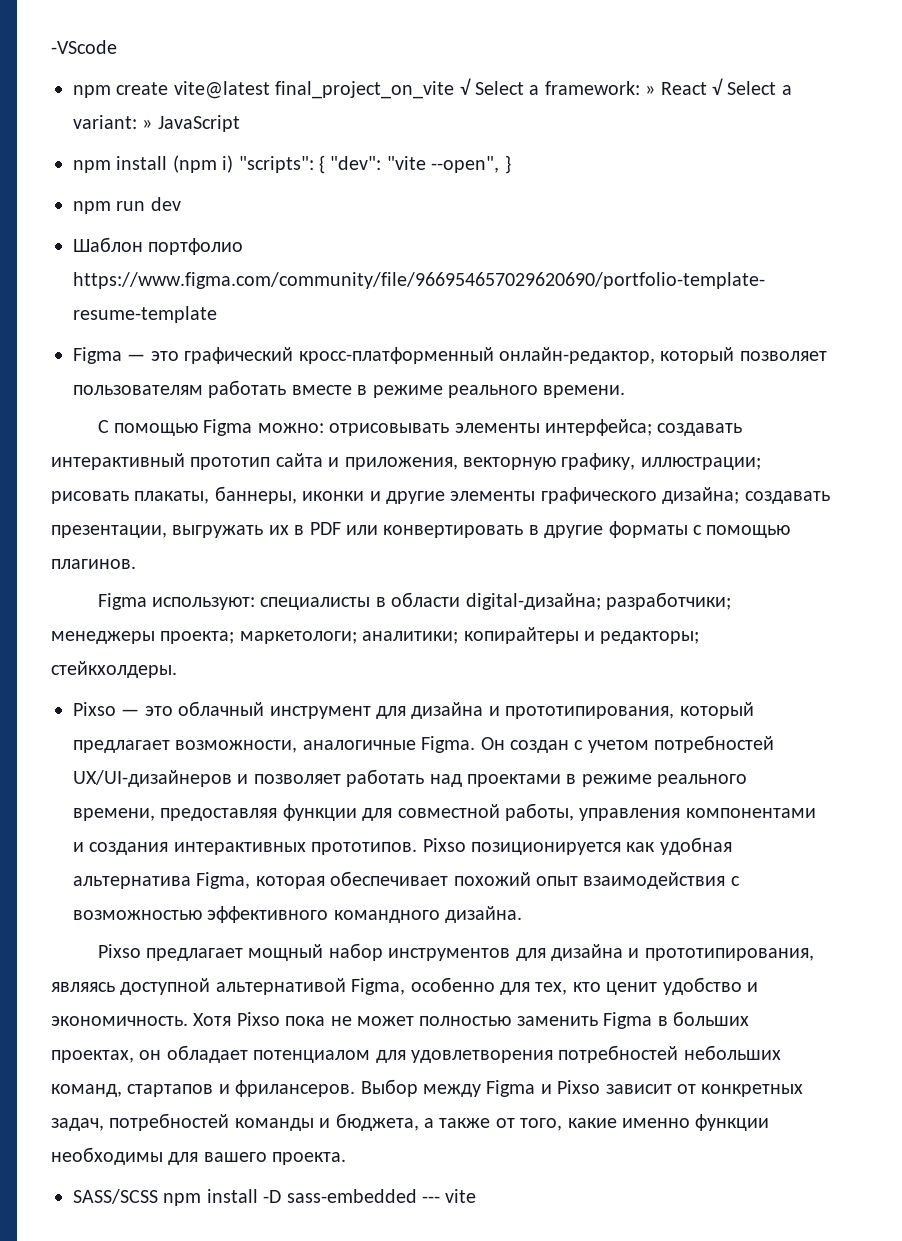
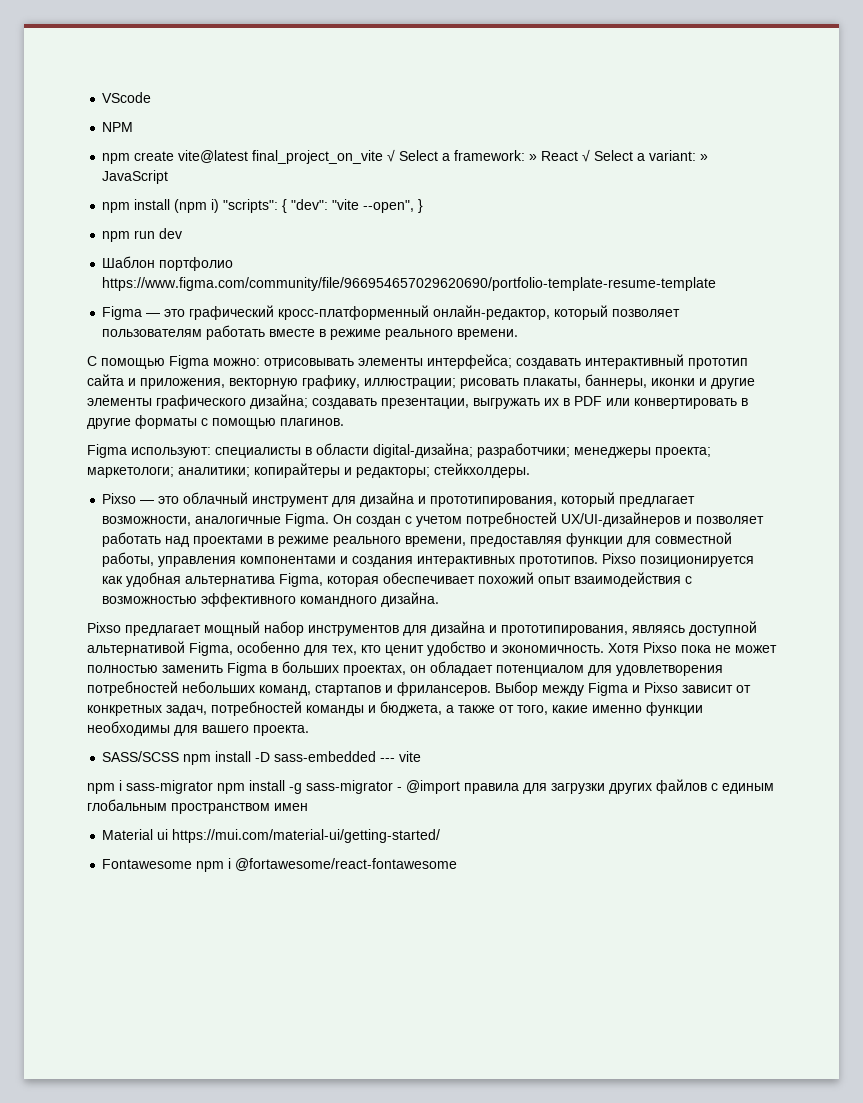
- -VScode
+ VScode
+ NPM
+ npm i sass-migrator npm install -g sass-migrator - @import правила для загрузки других файлов с единым глобальным пространством имен
+ Material ui https://mui.com/material-ui/getting-started/
+ Fontawesome npm i @fortawesome/react-fontawesome

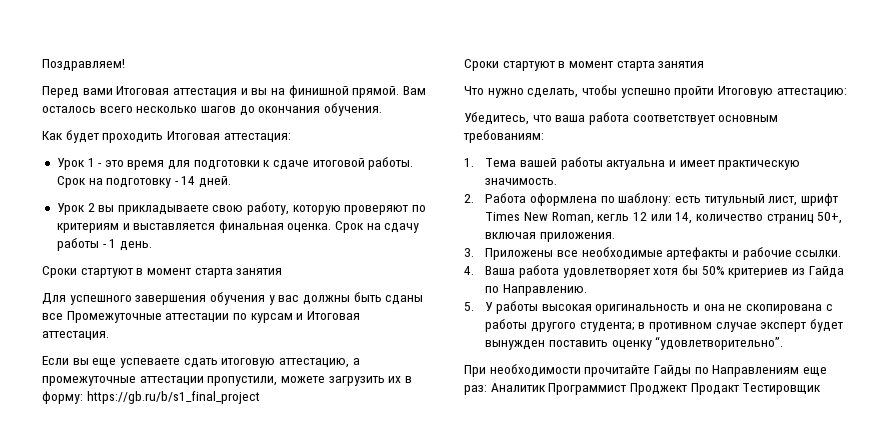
- VScode
- NPM
- npm create vite@latest final_project_on_vite √ Select a framework: » React √ Select a variant: » JavaScript
- npm install (npm i) "scripts": { "dev": "vite --open", }
- npm run dev
- Шаблон портфолио https://www.figma.com/community/file/966954657029620690/portfolio-template-resume-template
- Figma — это графический кросс-платформенный онлайн-редактор, который позволяет пользователям работать вместе в режиме реального времени.
- С помощью Figma можно: отрисовывать элементы интерфейса; создавать интерактивный прототип сайта и приложения, векторную графику, иллюстрации; рисовать плакаты, баннеры, иконки и другие элементы графического дизайна; создавать презентации, выгружать их в PDF или конвертировать в другие форматы с помощью плагинов.
- Figma используют: специалисты в области digital-дизайна; разработчики; менеджеры проекта; маркетологи; аналитики; копирайтеры и редакторы; стейкхолдеры.
- Pixso — это облачный инструмент для дизайна и прототипирования, который предлагает возможности, аналогичные Figma. Он создан с учетом потребностей UX/UI-дизайнеров и позволяет работать над проектами в режиме реального времени, предоставляя функции для совместной работы, управления компонентами и создания интерактивных прототипов. Pixso позиционируется как удобная альтернатива Figma, которая обеспечивает похожий опыт взаимодействия с возможностью эффективного командного дизайна.
- Pixso предлагает мощный набор инструментов для дизайна и прототипирования, являясь доступной альтернативой Figma, особенно для тех, кто ценит удобство и экономичность. Хотя Pixso пока не может полностью заменить Figma в больших проектах, он обладает потенциалом для удовлетворения потребностей небольших команд, стартапов и фрилансеров. Выбор между Figma и Pixso зависит от конкретных задач, потребностей команды и бюджета, а также от того, какие именно функции необходимы для вашего проекта.
- SASS/SCSS npm install -D sass-embedded --- vite
- npm i sass-migrator npm install -g sass-migrator - @import правила для загрузки других файлов с единым глобальным пространством имен
- Material ui https://mui.com/material-ui/getting-started/
- Fontawesome npm i @fortawesome/react-fontawesome
+ Поздравляем!
+ Перед вами Итоговая аттестация и вы на финишной прямой. Вам осталось всего несколько шагов до окончания обучения.
+ Как будет проходить Итоговая аттестация:
+ Урок 1 - это время для подготовки к сдаче итоговой работы. Срок на подготовку - 14 дней.
+ Урок 2 вы прикладываете свою работу, которую проверяют по критериям и выставляется финальная оценка. Срок на сдачу работы - 1 день.
+ Сроки стартуют в момент старта занятия
+ Для успешного завершения обучения у вас должны быть сданы все Промежуточные аттестации по курсам и Итоговая аттестация.
+ Если вы еще успеваете сдать итоговую аттестацию, а промежуточные аттестации пропустили, можете загрузить их в форму: https://gb.ru/b/s1_final_project
+ Сроки стартуют в момент старта занятия
+ Что нужно сделать, чтобы успешно пройти Итоговую аттестацию:
+ Убедитесь, что ваша работа соответствует основным требованиям:
+ 1. Тема вашей работы актуальна и имеет практическую значимость.
+ 2. Работа оформлена по шаблону: есть титульный лист, шрифт Times New Roman, кегль 12 или 14, количество страниц 50+, включая приложения.
+ 3. Приложены все необходимые артефакты и рабочие ссылки.
+ 4. Ваша работа удовлетворяет хотя бы 50% критериев из Гайда по Направлению.
+ 5. У работы высокая оригинальность и она не скопирована с работы другого студента; в противном случае эксперт будет вынужден поставить оценку “удовлетворительно”.
+ При необходимости прочитайте Гайды по Направлениям еще раз: Аналитик Программист Проджект Продакт Тестировщик

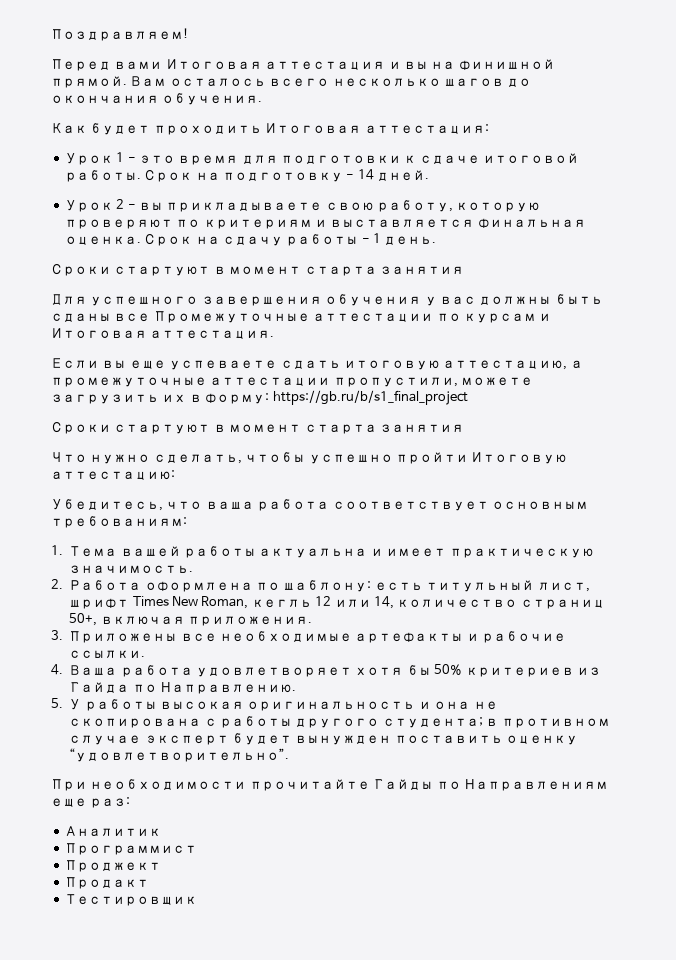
- Урок 2 вы прикладываете свою работу, которую проверяют по критериям и выставляется финальная оценка.
+ Урок 2 - вы прикладываете свою работу, которую проверяют по критериям и выставляется финальная оценка.
- При необходимости прочитайте Гайды по Направлениям еще раз: Аналитик Программист Проджект Продакт Тестировщик
+ При необходимости прочитайте Гайды по Направлениям еще раз:
+ Аналитик
+ Программист
+ Проджект
+ Продакт
+ Тестировщик

